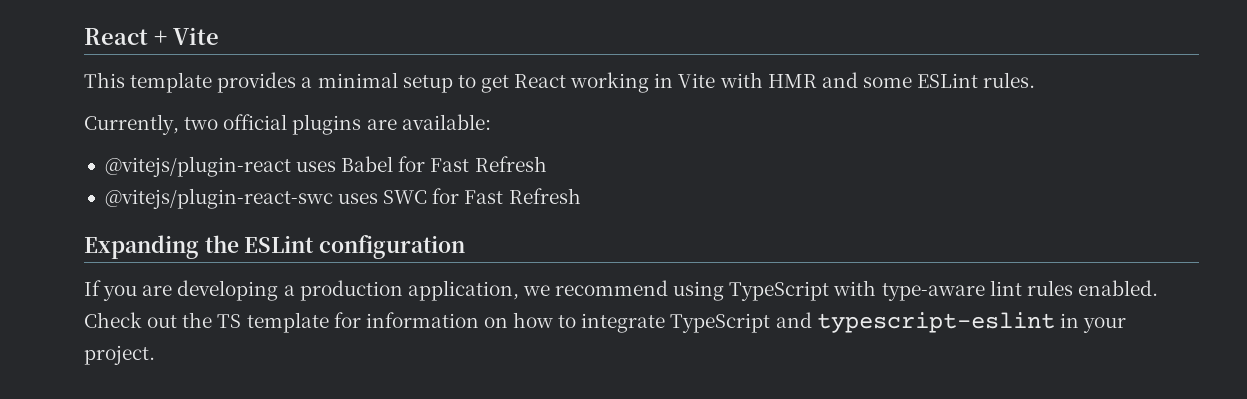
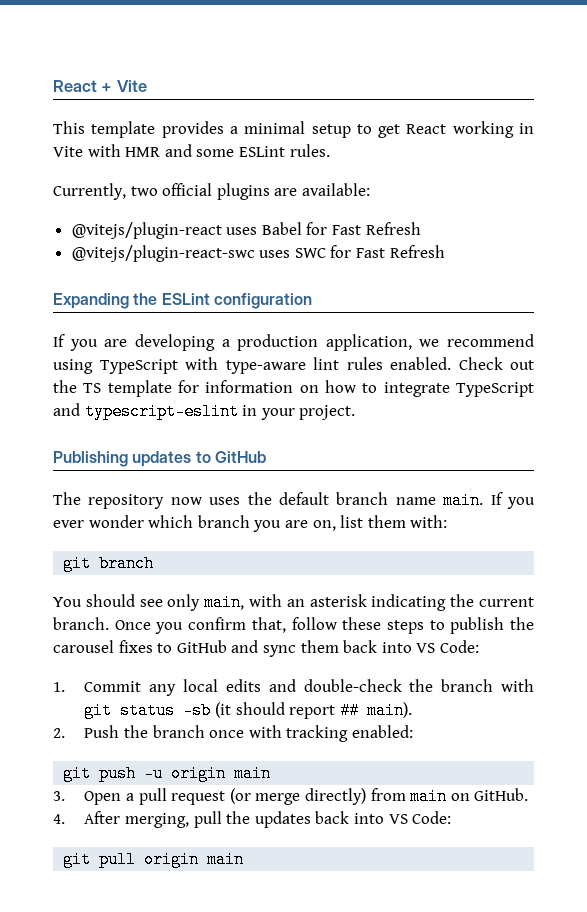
+ Publishing updates to GitHub
+ The repository now uses the default branch name main. If you ever wonder which branch you are on, list them with:
+ git branch
+ You should see only main, with an asterisk indicating the current branch. Once you confirm that, follow these steps to publish the carousel fixes to GitHub and sync them back into VS Code:
+ 1. Commit any local edits and double-check the branch with git status -sb (it should report ## main).
+ 2. Push the branch once with tracking enabled:
+ git push -u origin main
+ 3. Open a pull request (or merge directly) from main on GitHub.
+ 4. After merging, pull the updates back into VS Code:
+ git pull origin main

